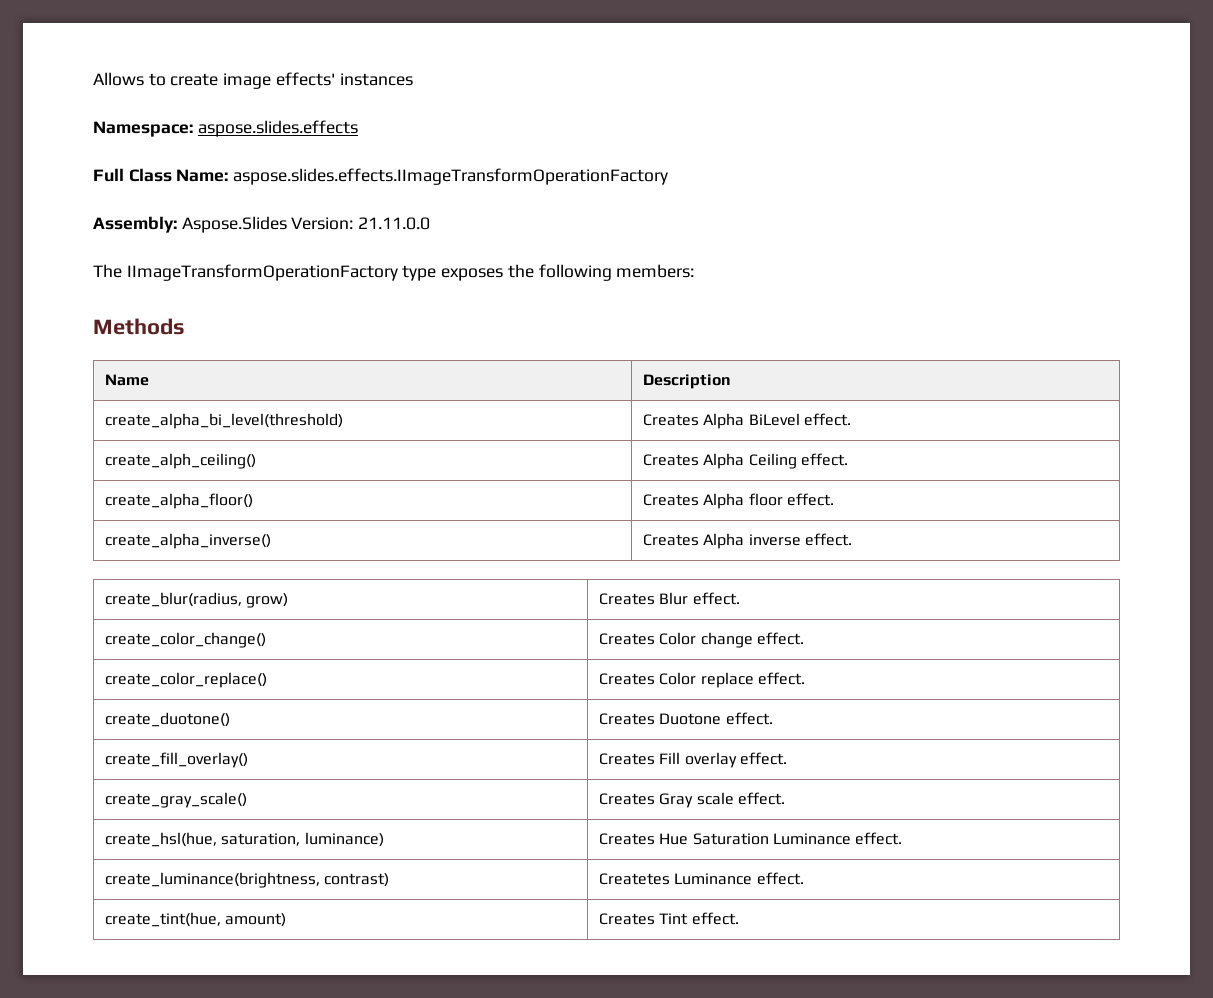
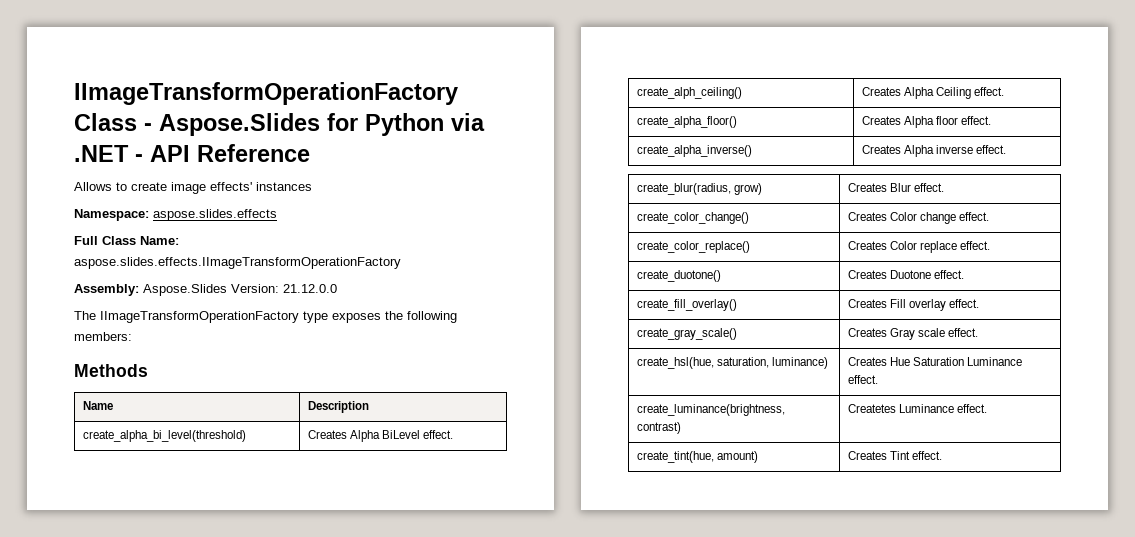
+ IImageTransformOperationFactory Class - Aspose.Slides for Python via .NET - API Reference
- Assembly: Aspose.Slides Version: 21.11.0.0
+ Assembly: Aspose.Slides Version: 21.12.0.0

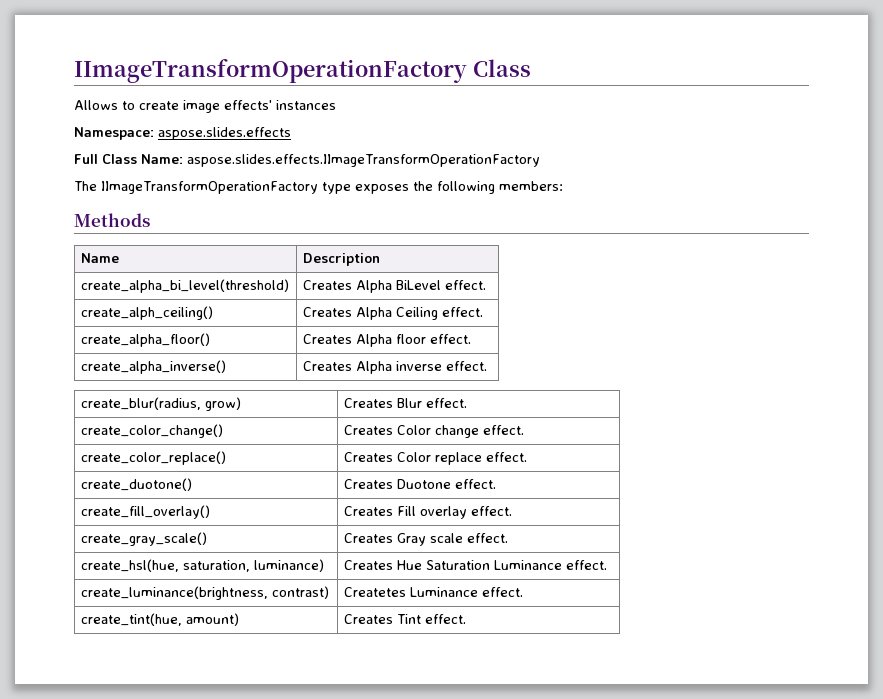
- IImageTransformOperationFactory Class - Aspose.Slides for Python via .NET - API Reference
+ IImageTransformOperationFactory Class
- Assembly: Aspose.Slides Version: 21.12.0.0

